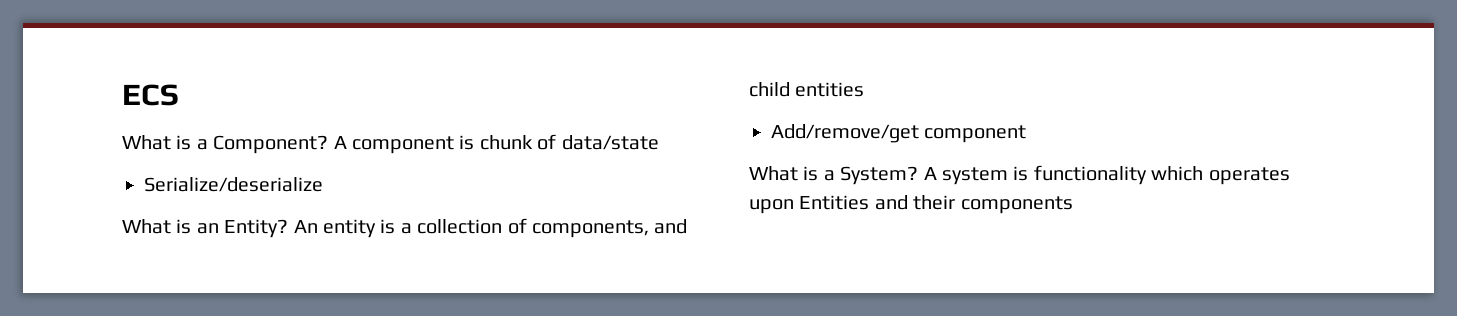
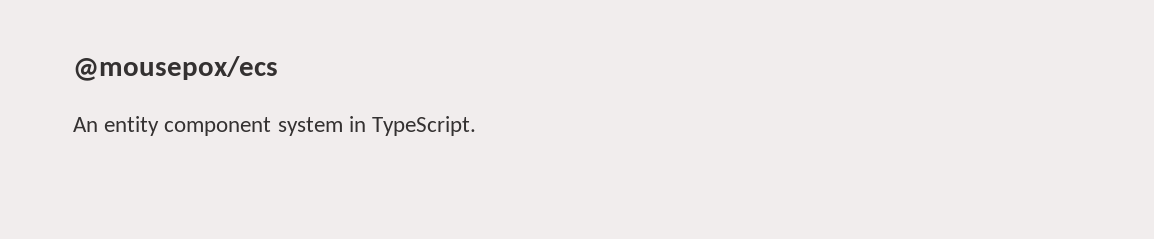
- ECS
- What is a Component? A component is chunk of data/state
- Serialize/deserialize
- What is an Entity? An entity is a collection of components, and child entities
- Add/remove/get component
- What is a System? A system is functionality which operates upon Entities and their components
+ @mousepox/ecs
+ An entity component system in TypeScript.

